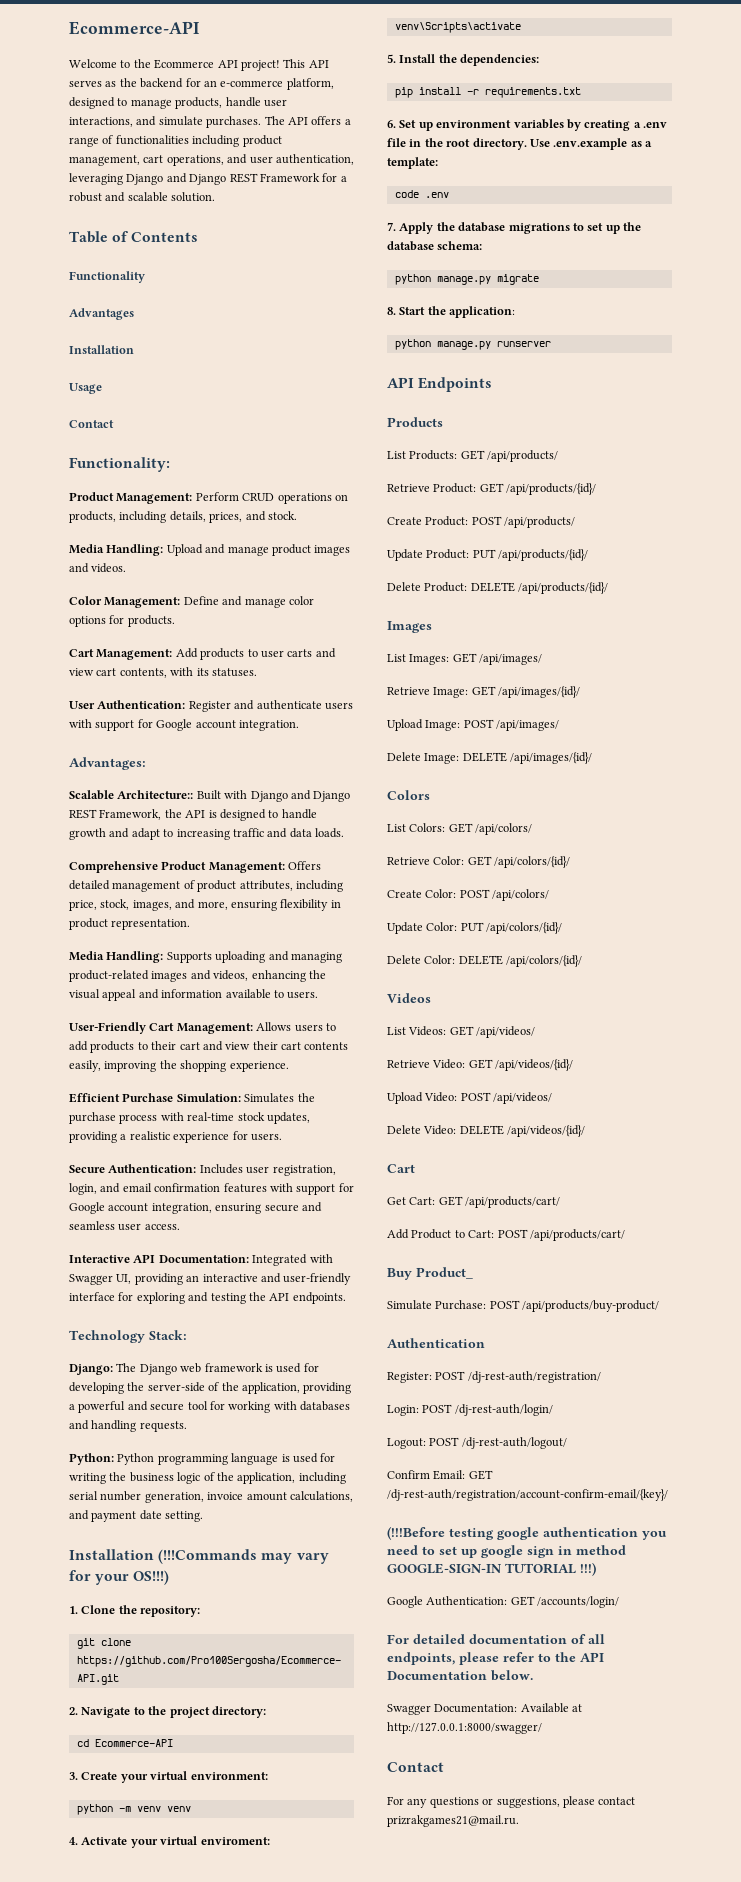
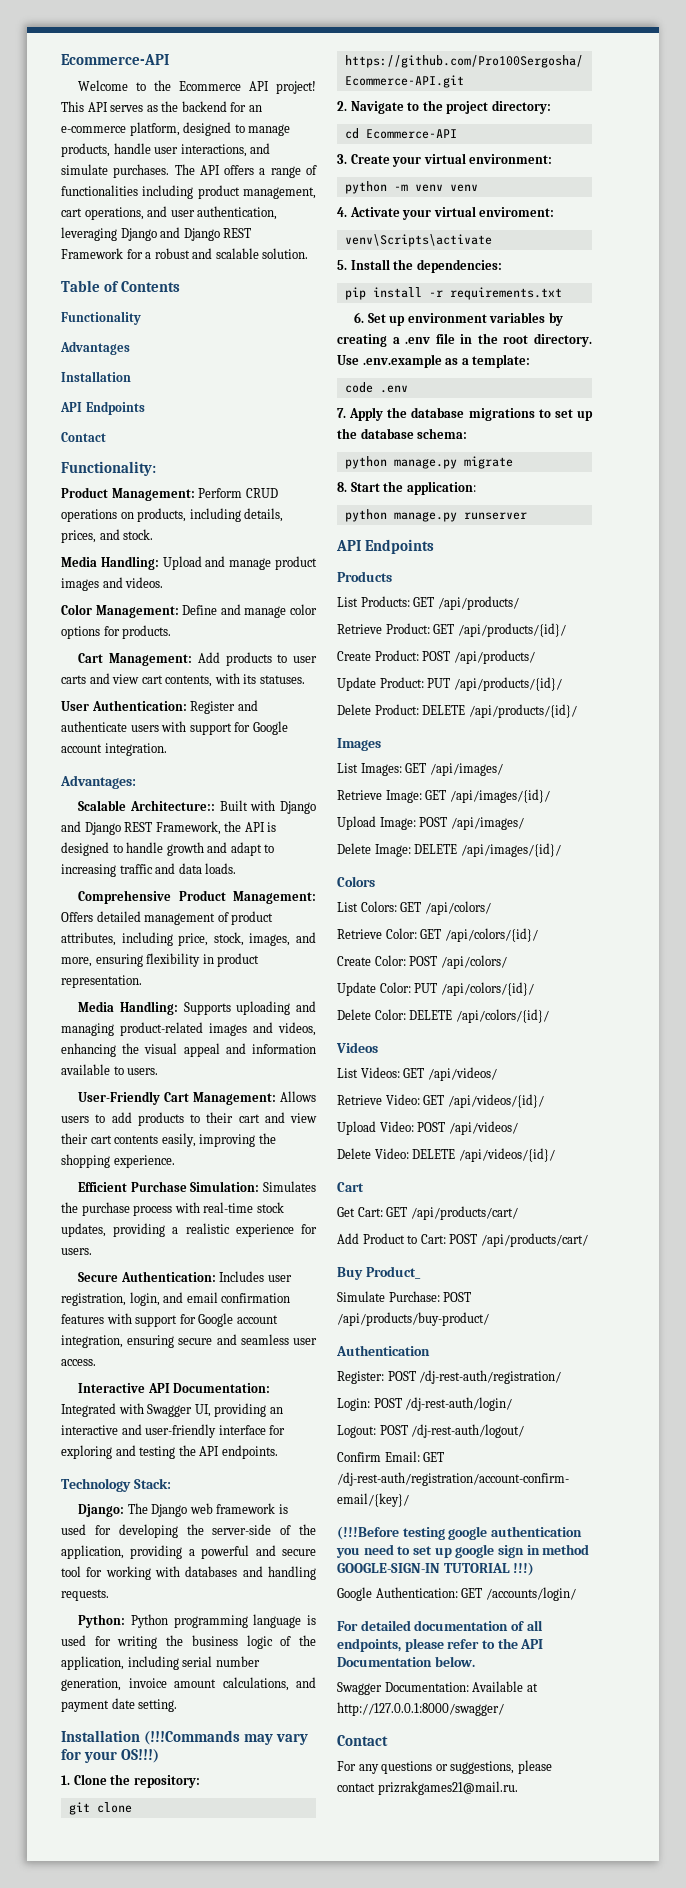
  Advantages
  Installation
- Usage
+ API Endpoints

